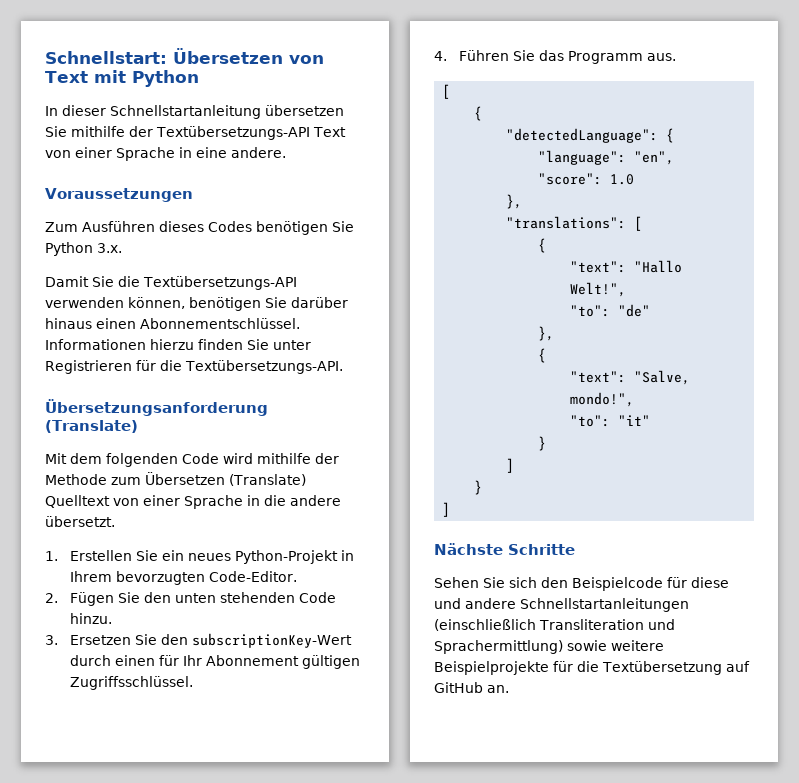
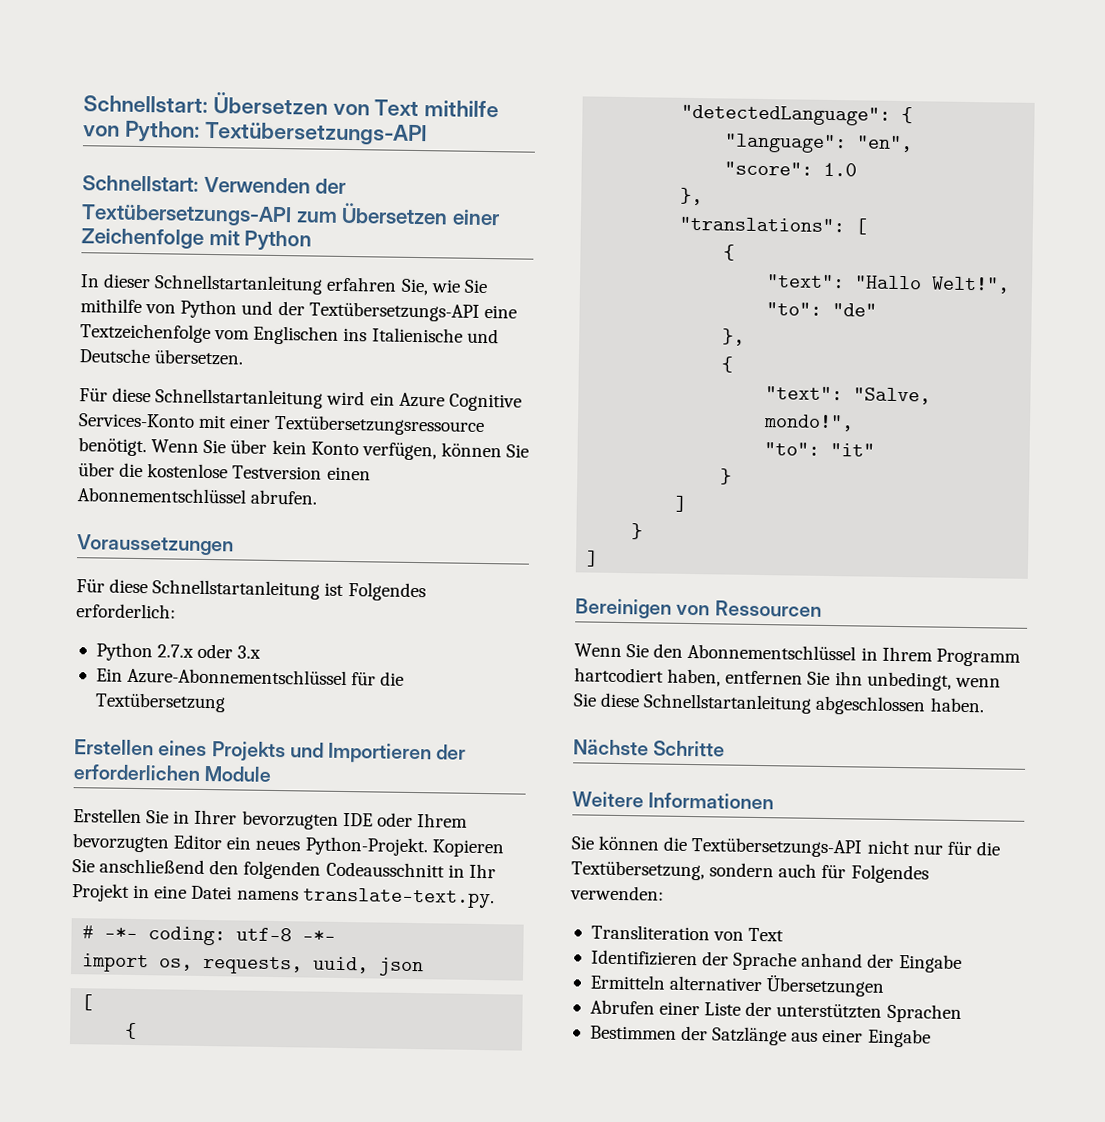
- Schnellstart: Übersetzen von Text mit Python
+ Schnellstart: Übersetzen von Text mithilfe von Python: Textübersetzungs-API
+ Schnellstart: Verwenden der Textübersetzungs-API zum Übersetzen einer Zeichenfolge mit Python
- In dieser Schnellstartanleitung übersetzen Sie mithilfe der Textübersetzungs-API Text von einer Sprache in eine andere.
+ In dieser Schnellstartanleitung erfahren Sie, wie Sie mithilfe von Python und der Textübersetzungs-API eine Textzeichenfolge vom Englischen ins Italienische und Deutsche übersetzen.
+ Für diese Schnellstartanleitung wird ein Azure Cognitive Services-Konto mit einer Textübersetzungsressource benötigt. Wenn Sie über kein Konto verfügen, können Sie über die kostenlose Testversion einen Abonnementschlüssel abrufen.
  Voraussetzungen
- Zum Ausführen dieses Codes benötigen Sie Python 3.x.
- Damit Sie die Textübersetzungs-API verwenden können, benötigen Sie darüber hinaus einen Abonnementschlüssel. Informationen hierzu finden Sie unter Registrieren für die Textübersetzungs-API.
- Übersetzungsanforderung (Translate)
- Mit dem folgenden Code wird mithilfe der Methode zum Übersetzen (Translate) Quelltext von einer Sprache in die andere übersetzt.
- 1. Erstellen Sie ein neues Python-Projekt in Ihrem bevorzugten Code-Editor.
- 2. Fügen Sie den unten stehenden Code hinzu.
- 3. Ersetzen Sie den subscriptionKey-Wert durch einen für Ihr Abonnement gültigen Zugriffsschlüssel.
- 4. Führen Sie das Programm aus.
+ Für diese Schnellstartanleitung ist Folgendes erforderlich:
+ Python 2.7.x oder 3.x
+ Ein Azure-Abonnementschlüssel für die Textübersetzung
+ Erstellen eines Projekts und Importieren der erforderlichen Module
+ Erstellen Sie in Ihrer bevorzugten IDE oder Ihrem bevorzugten Editor ein neues Python-Projekt. Kopieren Sie anschließend den folgenden Codeausschnitt in Ihr Projekt in eine Datei namens translate-text.py.
+ # -*- coding: utf-8 -*-
+ import os, requests, uuid, json
+ Bereinigen von Ressourcen
+ Wenn Sie den Abonnementschlüssel in Ihrem Programm hartcodiert haben, entfernen Sie ihn unbedingt, wenn Sie diese Schnellstartanleitung abgeschlossen haben.
  Nächste Schritte
- Sehen Sie sich den Beispielcode für diese und andere Schnellstartanleitungen (einschließlich Transliteration und Sprachermittlung) sowie weitere Beispielprojekte für die Textübersetzung auf GitHub an.
+ Weitere Informationen
+ Sie können die Textübersetzungs-API nicht nur für die Textübersetzung, sondern auch für Folgendes verwenden:
+ Transliteration von Text
+ Identifizieren der Sprache anhand der Eingabe
+ Ermitteln alternativer Übersetzungen
+ Abrufen einer Liste der unterstützten Sprachen
+ Bestimmen der Satzlänge aus einer Eingabe

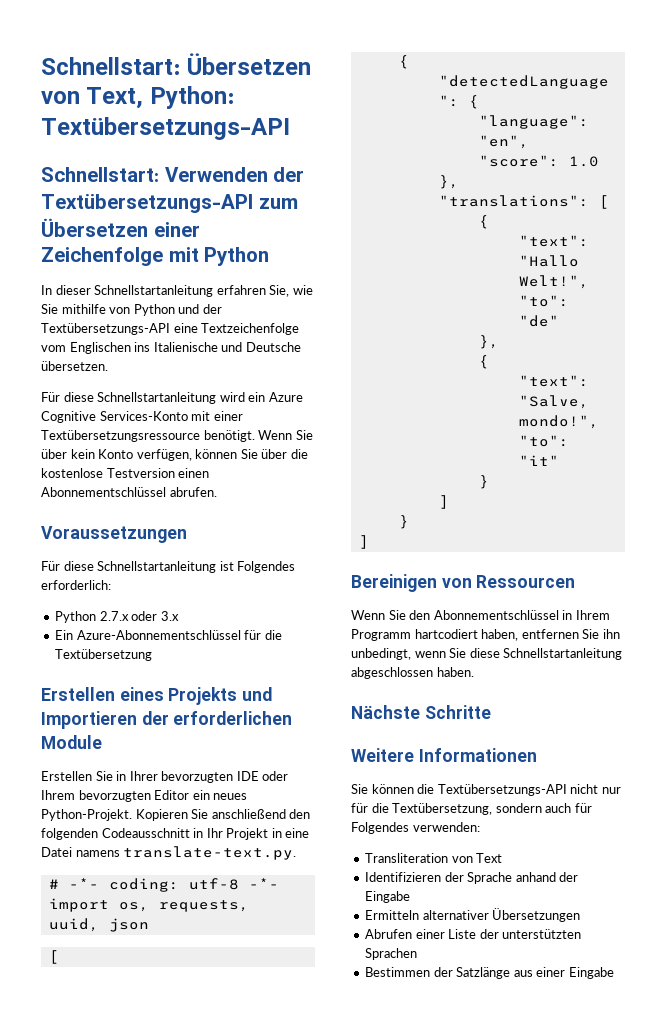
- Schnellstart: Übersetzen von Text mithilfe von Python: Textübersetzungs-API
+ Schnellstart: Übersetzen von Text, Python: Textübersetzungs-API

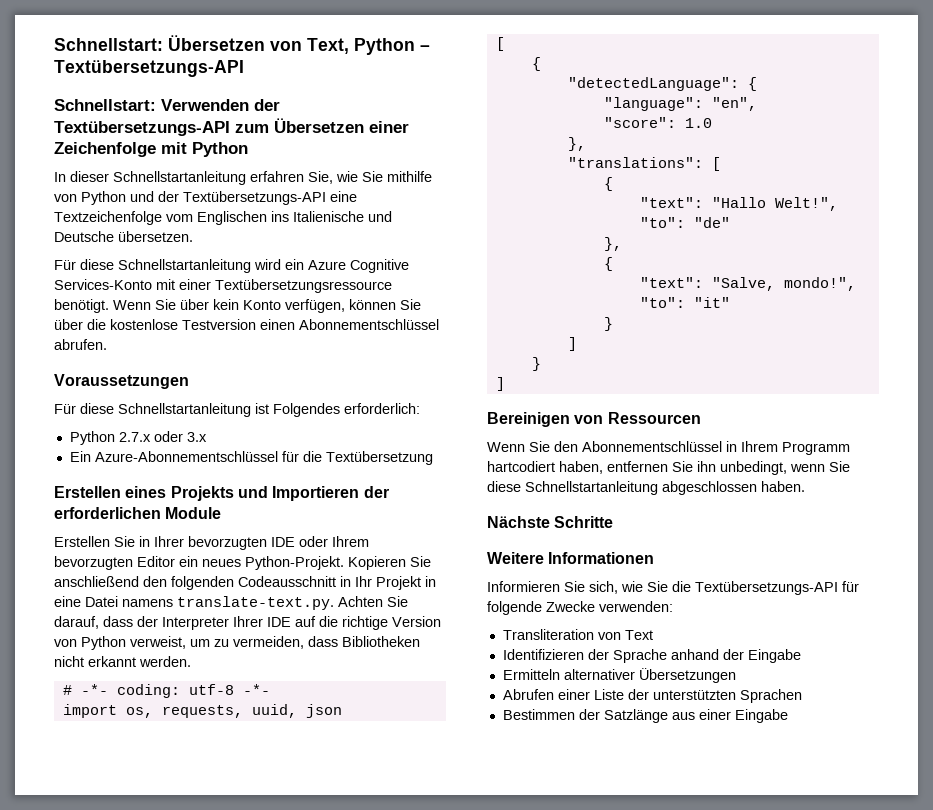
- Schnellstart: Übersetzen von Text, Python: Textübersetzungs-API
+ Schnellstart: Übersetzen von Text, Python – Textübersetzungs-API
- Kopieren Sie anschließend den folgenden Codeausschnitt in Ihr Projekt in eine Datei namens translate-text.py.
+ Kopieren Sie anschließend den folgenden Codeausschnitt in Ihr Projekt in eine Datei namens translate-text.py. Achten Sie darauf, dass der Interpreter Ihrer IDE auf die richtige Version von Python verweist, um zu vermeiden, dass Bibliotheken nicht erkannt werden.
- Sie können die Textübersetzungs-API nicht nur für die Textübersetzung, sondern auch für Folgendes verwenden:
+ Informieren Sie sich, wie Sie die Textübersetzungs-API für folgende Zwecke verwenden:

